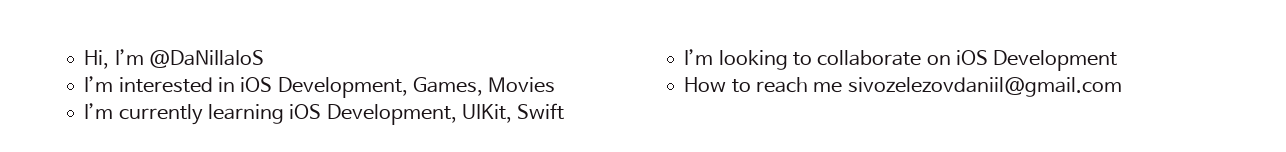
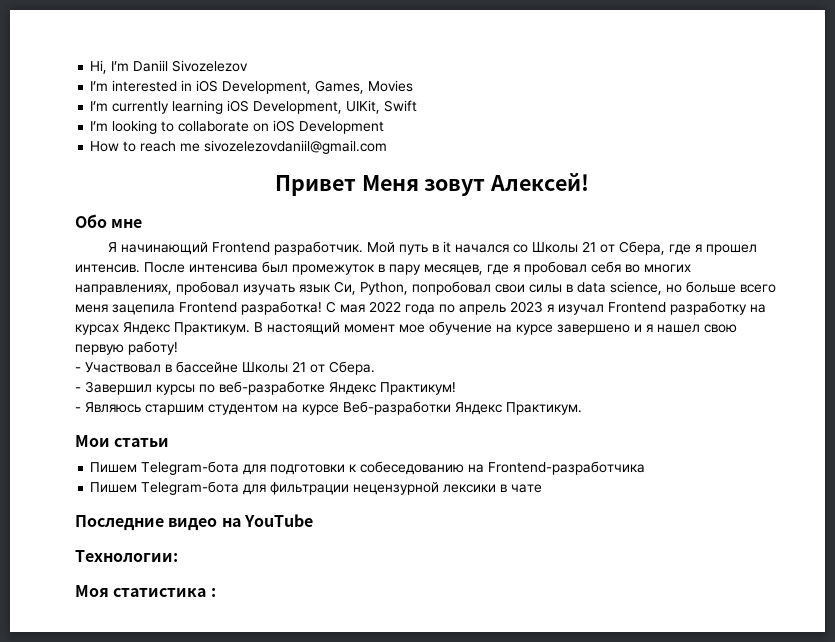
- Hi, I’m @DaNiIlaIoS
+ Hi, I’m Daniil Sivozelezov
+ Привет Меня зовут Алексей!
+ Обо мне
+ Я начинающий Frontend разработчик. Мой путь в it начался со Школы 21 от Сбера, где я прошел интенсив. После интенсива был промежуток в пару месяцев, где я пробовал себя во многих направлениях, пробовал изучать язык Си, Python, попробовал свои силы в data science, но больше всего меня зацепила Frontend разработка! С мая 2022 года по апрель 2023 я изучал Frontend разработку на курсах Яндекс Практикум. В настоящий момент мое обучение на курсе завершено и я нашел свою первую работу!
+ - Участвовал в бассейне Школы 21 от Сбера.
+ - Завершил курсы по веб-разработке Яндекс Практикум!
+ - Являюсь старшим студентом на курсе Веб-разработки Яндекс Практикум.
+ Мои статьи
+ Пишем Telegram-бота для подготовки к собеседованию на Frontend-разработчика
+ Пишем Telegram-бота для фильтрации нецензурной лексики в чате
+ Последние видео на YouTube
+ Технологии:
+ Моя статистика :

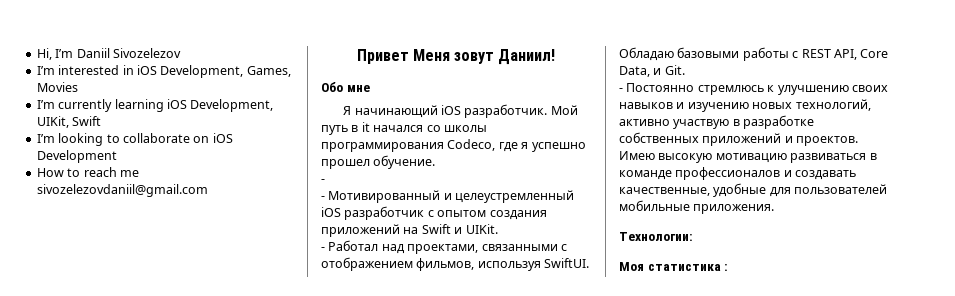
- Привет Меня зовут Алексей!
+ Привет Меня зовут Даниил!
- Я начинающий Frontend разработчик.
+ Я начинающий iOS разработчик.
- Мой путь в it начался со Школы 21 от Сбера, где я прошел интенсив. После интенсива был промежуток в пару месяцев, где я пробовал себя во многих направлениях, пробовал изучать язык Си, Python, попробовал свои силы в data science, но больше всего меня зацепила Frontend разработка! С мая 2022 года по апрель 2023 я изучал Frontend разработку на курсах Яндекс Практикум. В настоящий момент мое обучение на курсе завершено и я нашел свою первую работу!
- - Участвовал в бассейне Школы 21 от Сбера.
- - Завершил курсы по веб-разработке Яндекс Практикум!
- - Являюсь старшим студентом на курсе Веб-разработки Яндекс Практикум.
- Мои статьи
- Пишем Telegram-бота для подготовки к собеседованию на Frontend-разработчика
- Пишем Telegram-бота для фильтрации нецензурной лексики в чате
- Последние видео на YouTube
+ Мой путь в it начался со школы программирования Codeco, где я успешно прошел обучение.
+ -
+ - Мотивированный и целеустремленный iOS разработчик с опытом создания приложений на Swift и UIKit.
+ - Работал над проектами, связанными с отображением фильмов, используя SwiftUI. Обладаю базовыми работы с REST API, Core Data, и Git.
+ - Постоянно стремлюсь к улучшению своих навыков и изучению новых технологий, активно участвую в разработке собственных приложений и проектов. Имею высокую мотивацию развиваться в команде профессионалов и создавать качественные, удобные для пользователей мобильные приложения.

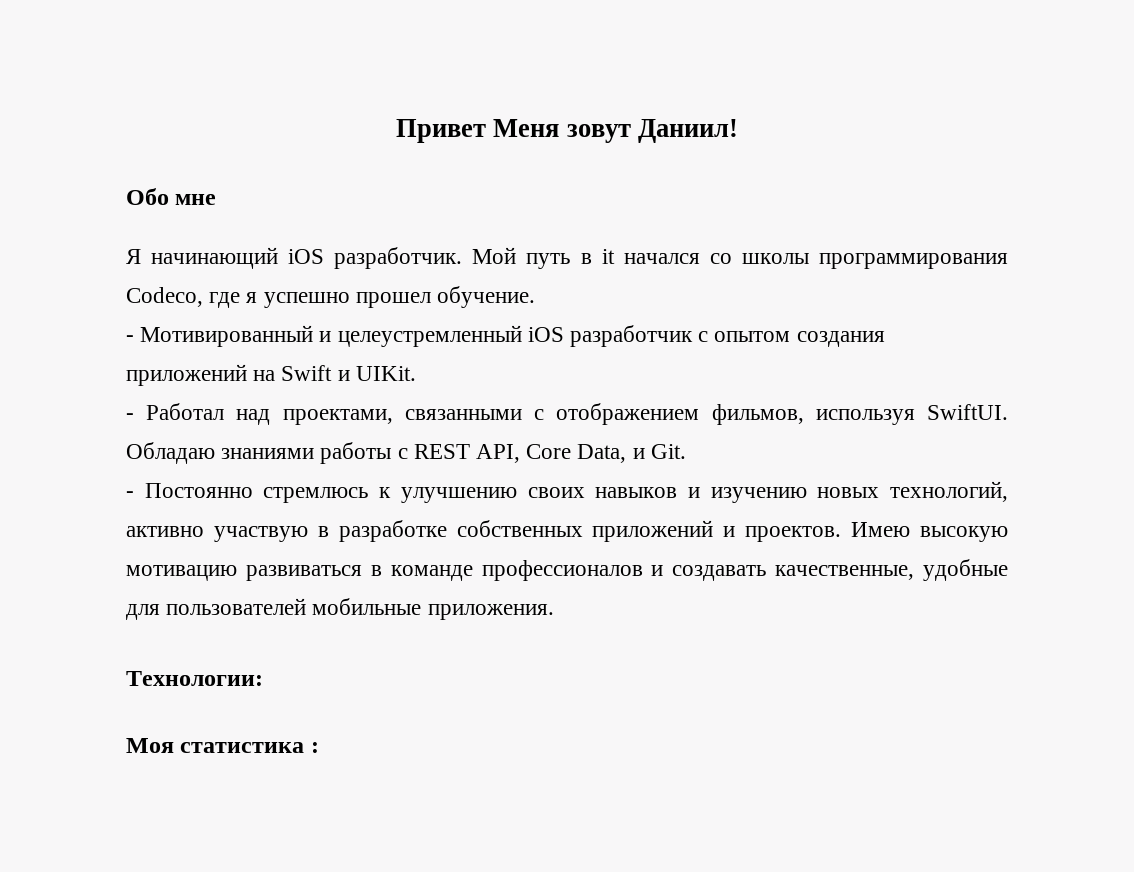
- Hi, I’m Daniil Sivozelezov
- I’m interested in iOS Development, Games, Movies
- I’m currently learning iOS Development, UIKit, Swift
- I’m looking to collaborate on iOS Development
- How to reach me sivozelezovdaniil@gmail.com
  Мой путь в it начался со школы программирования Codeco, где я успешно прошел обучение.
- -
- Обладаю базовыми работы с REST API, Core Data, и Git.
+ Обладаю знаниями работы с REST API, Core Data, и Git.

